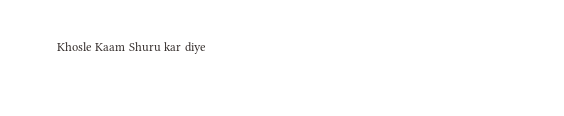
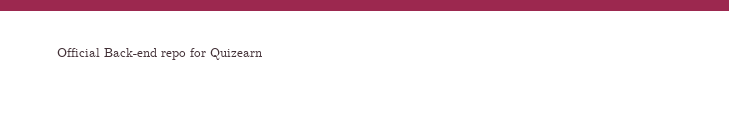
- Khosle Kaam Shuru kar diye
+ Official Back-end repo for Quizearn

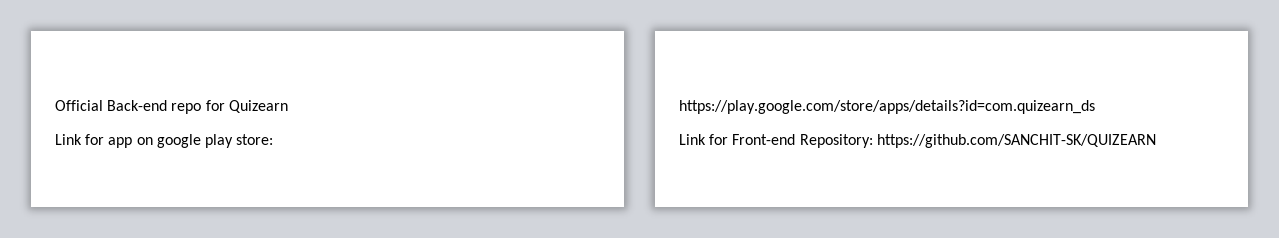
+ Link for app on google play store: https://play.google.com/store/apps/details?id=com.quizearn_ds
+ Link for Front-end Repository: https://github.com/SANCHIT-SK/QUIZEARN

